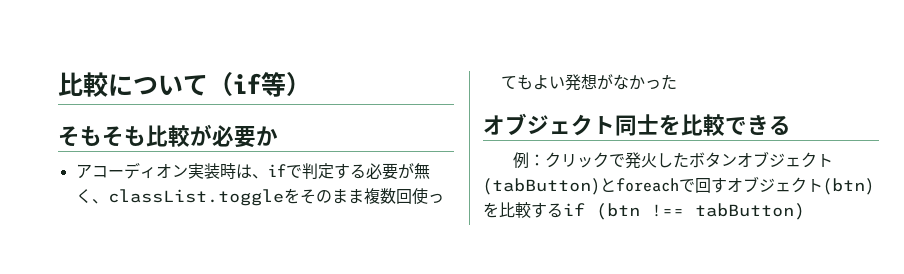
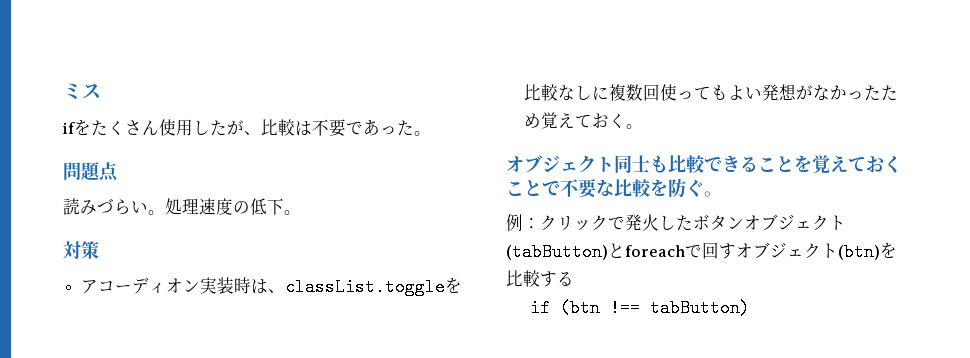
- 比較について（if等）
- そもそも比較が必要か
+ ミス
+ ifをたくさん使用したが、比較は不要であった。
+ 問題点
+ 読みづらい。処理速度の低下。
+ 対策
- アコーディオン実装時は、ifで判定する必要が無く、classList.toggleをそのまま複数回使ってもよい発想がなかった
+ アコーディオン実装時は、classList.toggleを比較なしに複数回使ってもよい発想がなかったため覚えておく。
- オブジェクト同士を比較できる
+ オブジェクト同士も比較できることを覚えておくことで不要な比較を防ぐ。
- 例：クリックで発火したボタンオブジェクト(tabButton)とforeachで回すオブジェクト(btn)を比較するif (btn !== tabButton)
+ 例：クリックで発火したボタンオブジェクト(tabButton)とforeachで回すオブジェクト(btn)を比較する
+ if (btn !== tabButton)

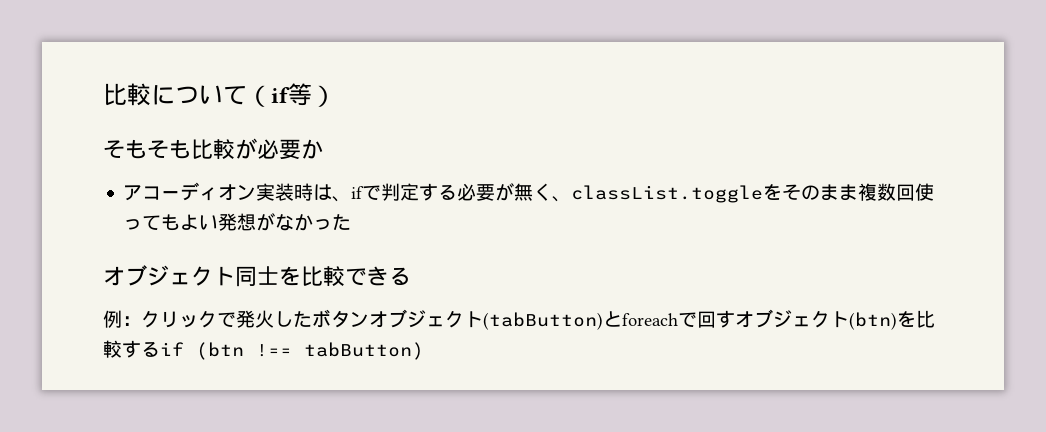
- ミス
- ifをたくさん使用したが、比較は不要であった。
- 問題点
- 読みづらい。処理速度の低下。
- 対策
+ 比較について（if等）
+ そもそも比較が必要か
- アコーディオン実装時は、classList.toggleを比較なしに複数回使ってもよい発想がなかったため覚えておく。
+ アコーディオン実装時は、ifで判定する必要が無く、classList.toggleをそのまま複数回使ってもよい発想がなかった
- オブジェクト同士も比較できることを覚えておくことで不要な比較を防ぐ。
+ オブジェクト同士を比較できる
- 例：クリックで発火したボタンオブジェクト(tabButton)とforeachで回すオブジェクト(btn)を比較する
- if (btn !== tabButton)
+ 例：クリックで発火したボタンオブジェクト(tabButton)とforeachで回すオブジェクト(btn)を比較するif (btn !== tabButton)

